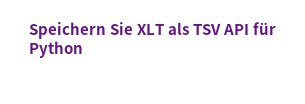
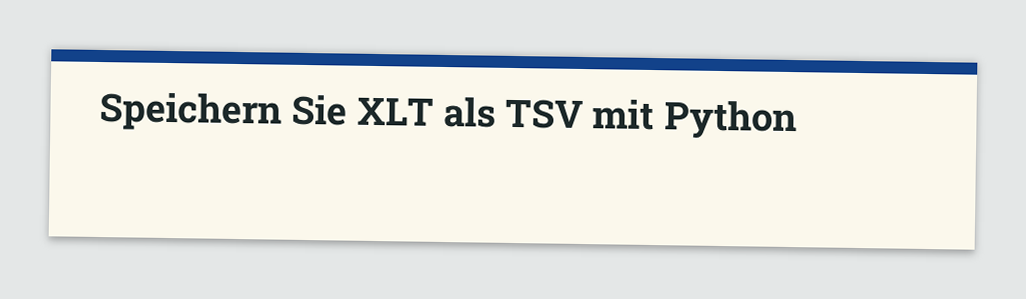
- Speichern Sie XLT als TSV API für Python
+ Speichern Sie XLT als TSV mit Python

